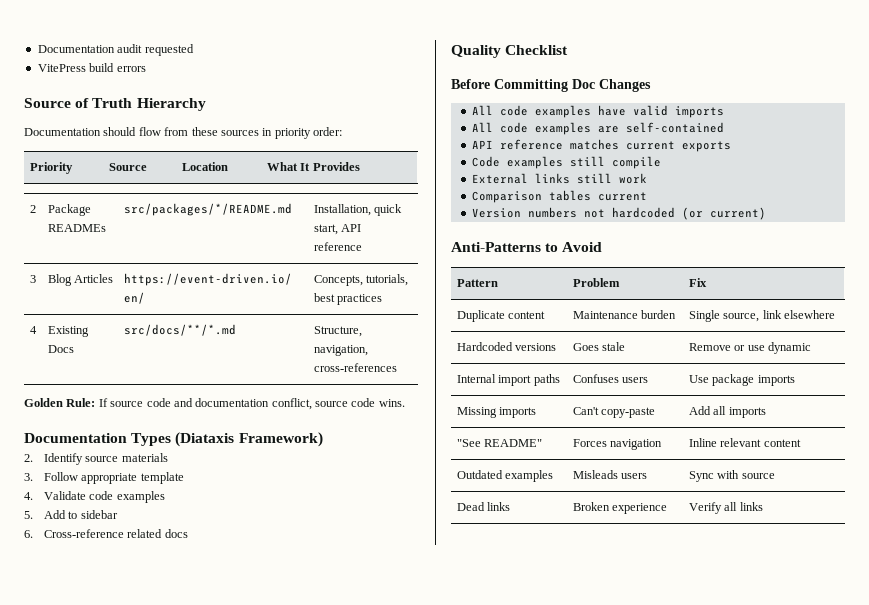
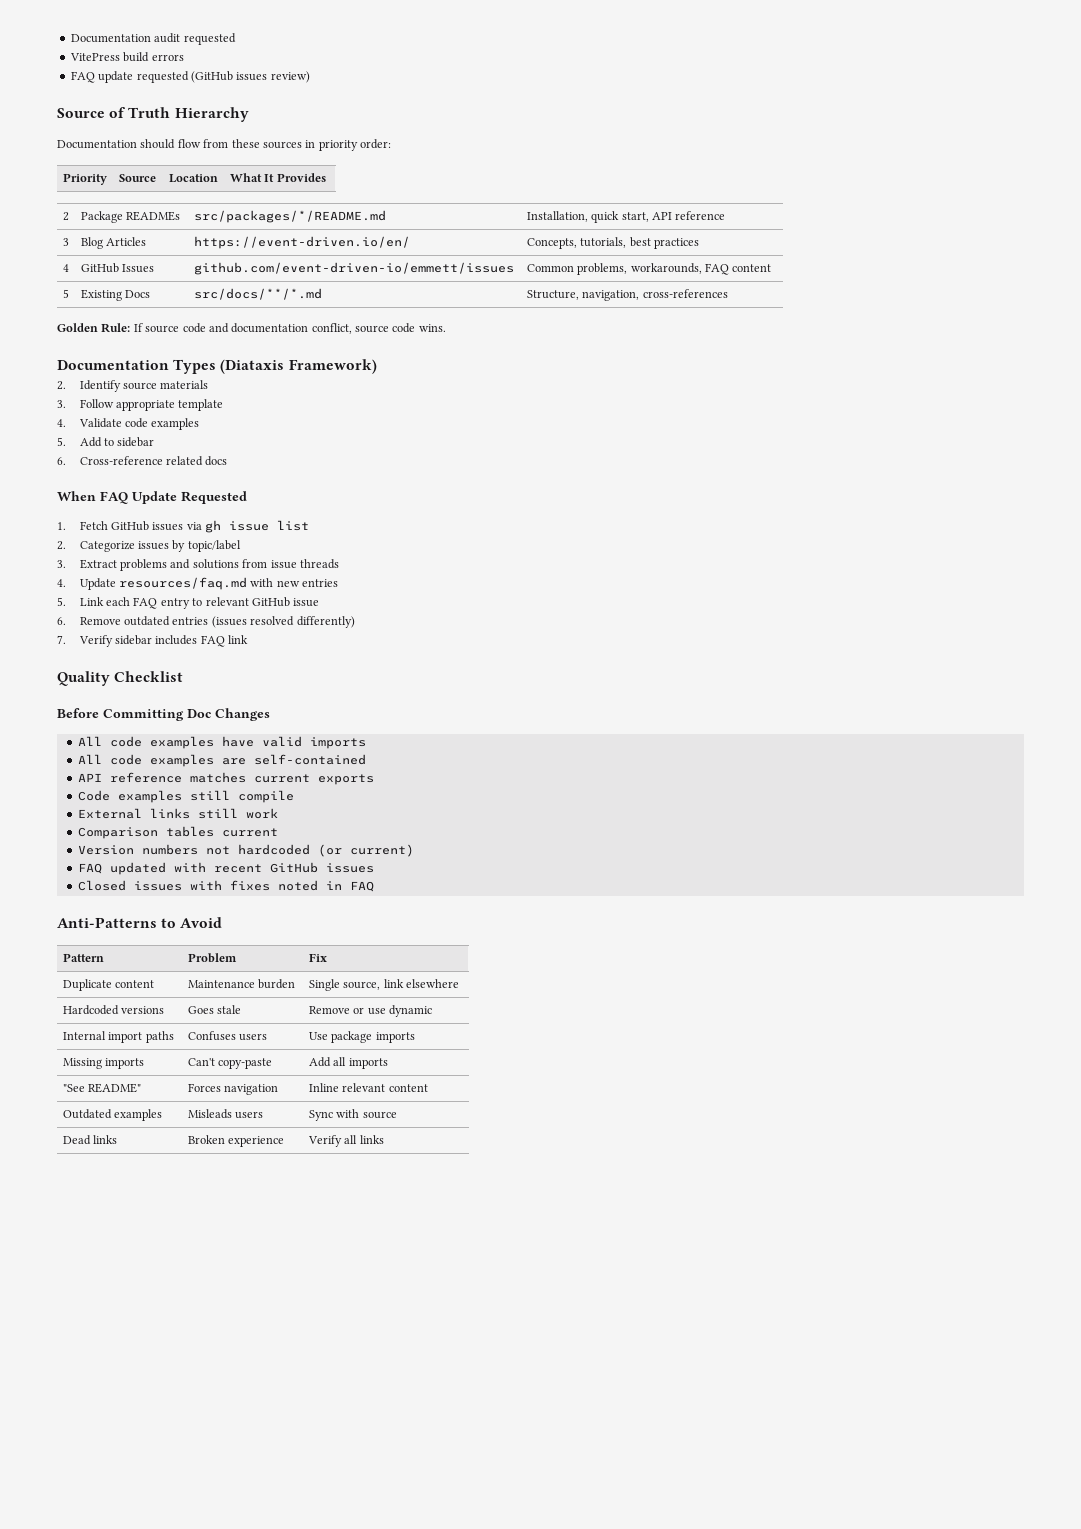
+ FAQ update requested (GitHub issues review)
- 4 | Existing Docs | src/docs/**/*.md | Structure, navigation, cross-references
+ 4 | GitHub Issues | github.com/event-driven-io/emmett/issues | Common problems, workarounds, FAQ content
+ 5 | Existing Docs | src/docs/**/*.md | Structure, navigation, cross-references
+ When FAQ Update Requested
+ 1. Fetch GitHub issues via gh issue list
+ 2. Categorize issues by topic/label
+ 3. Extract problems and solutions from issue threads
+ 4. Update resources/faq.md with new entries
+ 5. Link each FAQ entry to relevant GitHub issue
+ 6. Remove outdated entries (issues resolved differently)
+ 7. Verify sidebar includes FAQ link
+ FAQ updated with recent GitHub issues
+ Closed issues with fixes noted in FAQ

